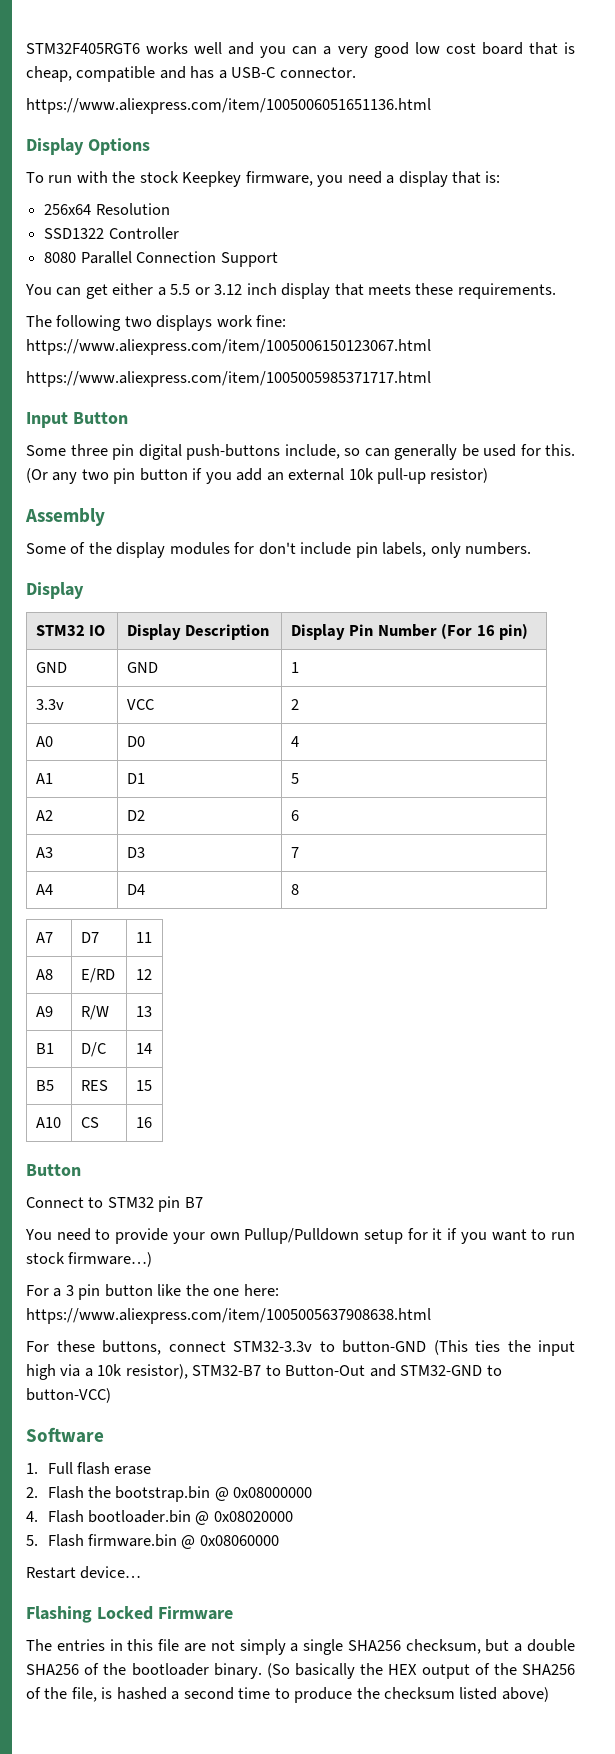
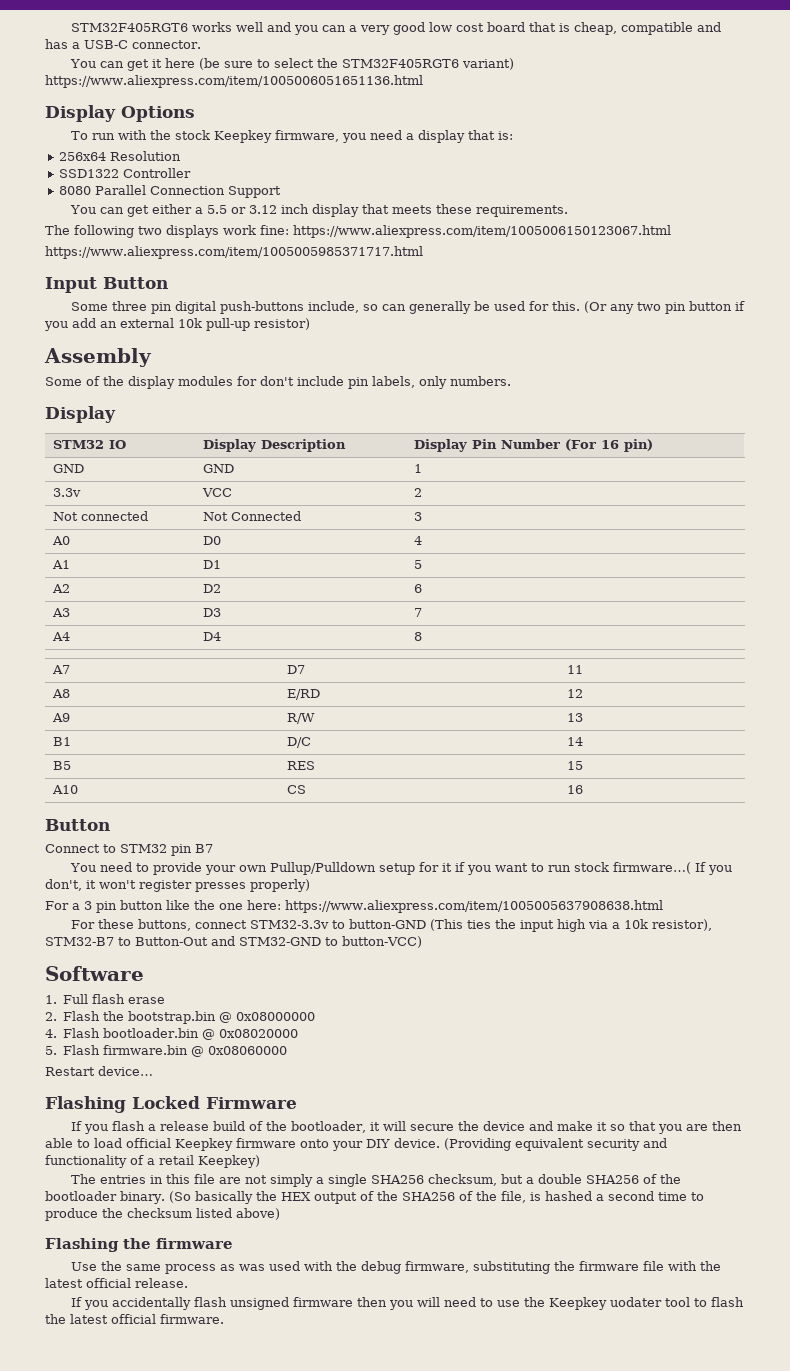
- https://www.aliexpress.com/item/1005006051651136.html
+ You can get it here (be sure to select the STM32F405RGT6 variant) https://www.aliexpress.com/item/1005006051651136.html
+ Not connected | Not Connected | 3
- You need to provide your own Pullup/Pulldown setup for it if you want to run stock firmware…)
+ You need to provide your own Pullup/Pulldown setup for it if you want to run stock firmware…( If you don't, it won't register presses properly)
+ If you flash a release build of the bootloader, it will secure the device and make it so that you are then able to load official Keepkey firmware onto your DIY device. (Providing equivalent security and functionality of a retail Keepkey)
+ Flashing the firmware
+ Use the same process as was used with the debug firmware, substituting the firmware file with the latest official release.
+ If you accidentally flash unsigned firmware then you will need to use the Keepkey uodater tool to flash the latest official firmware.

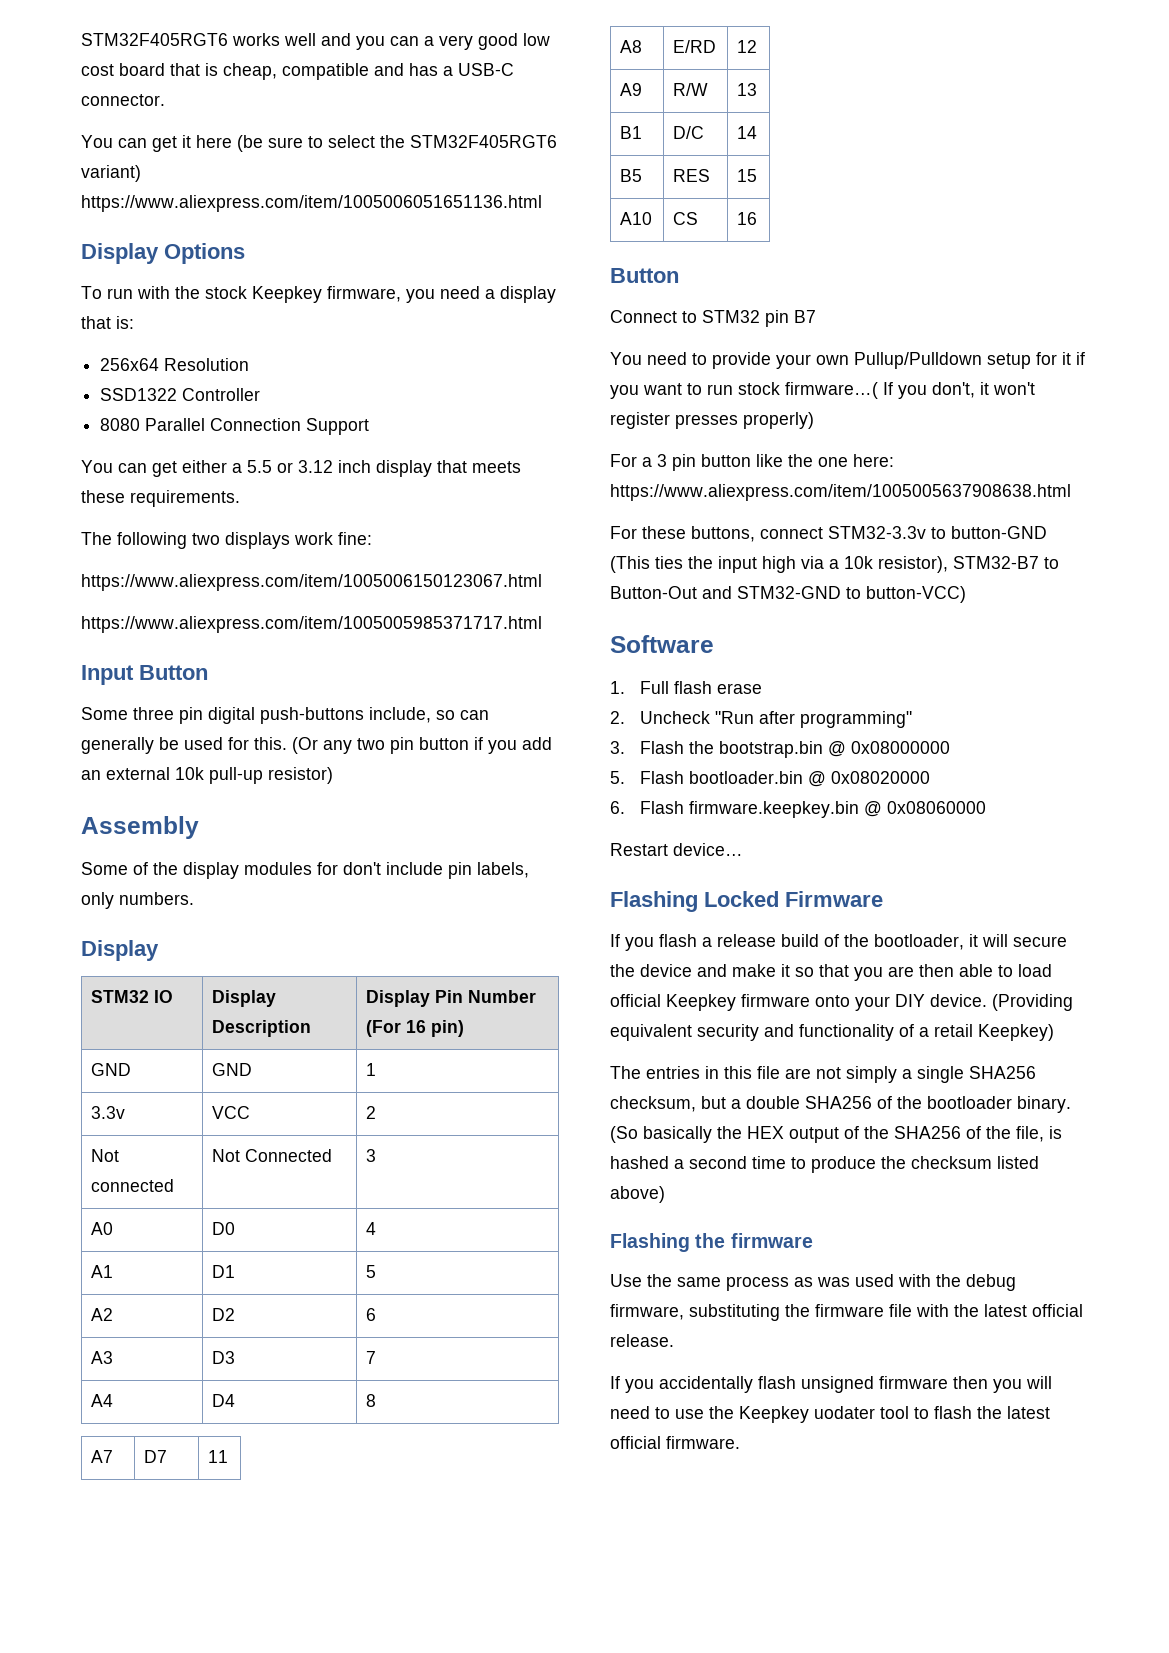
- The following two displays work fine: https://www.aliexpress.com/item/1005006150123067.html
+ The following two displays work fine:
+ https://www.aliexpress.com/item/1005006150123067.html
- 2. Flash the bootstrap.bin @ 0x08000000
+ 2. Uncheck "Run after programming"
+ 3. Flash the bootstrap.bin @ 0x08000000
- 4. Flash bootloader.bin @ 0x08020000
+ 5. Flash bootloader.bin @ 0x08020000
- 5. Flash firmware.bin @ 0x08060000
+ 6. Flash firmware.keepkey.bin @ 0x08060000

